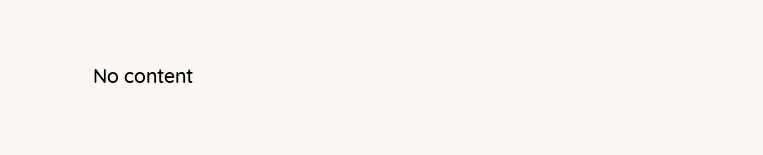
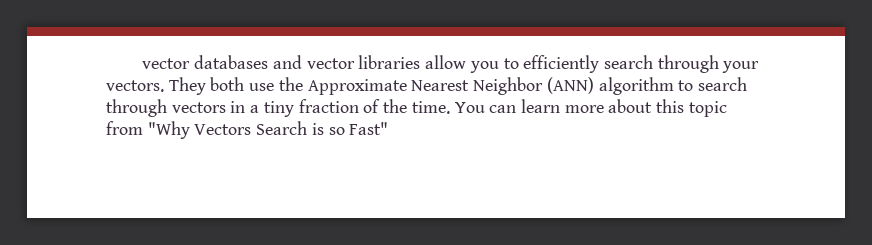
- No content
+ vector databases and vector libraries allow you to efficiently search through your vectors. They both use the Approximate Nearest Neighbor (ANN) algorithm to search through vectors in a tiny fraction of the time. You can learn more about this topic from "Why Vectors Search is so Fast"

